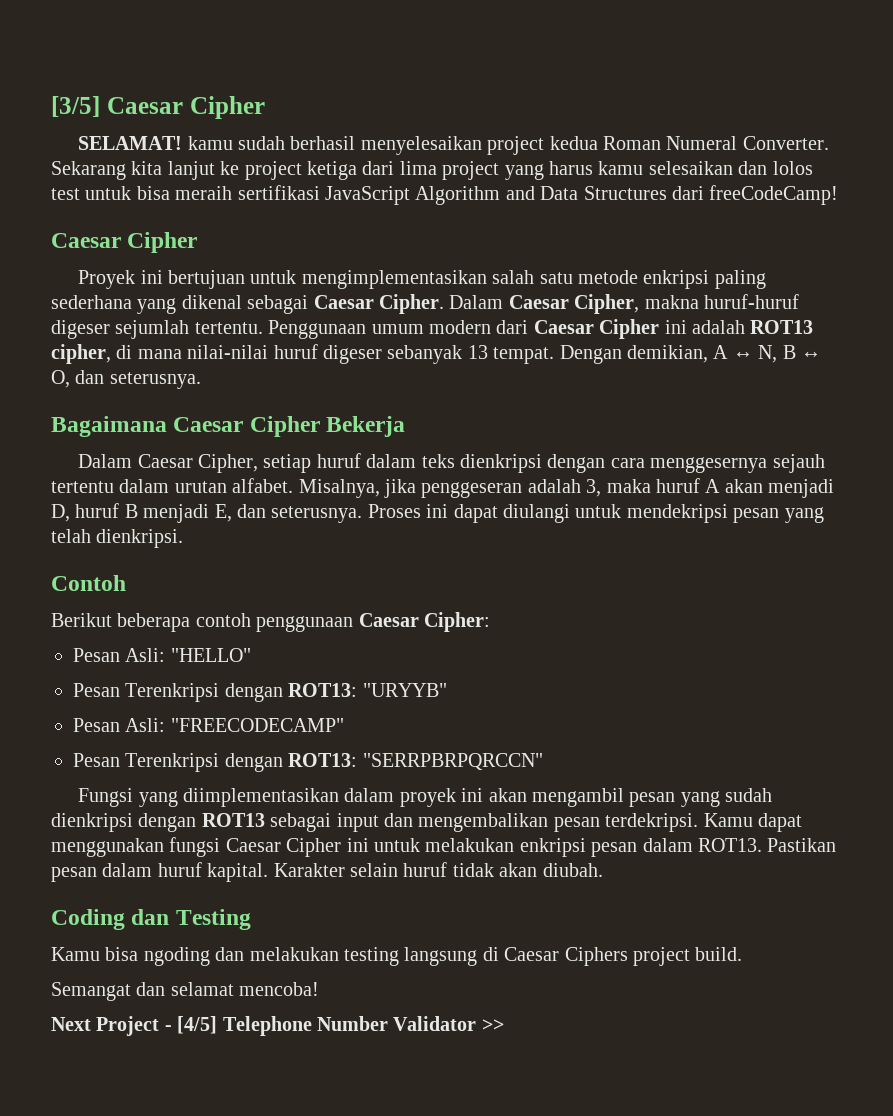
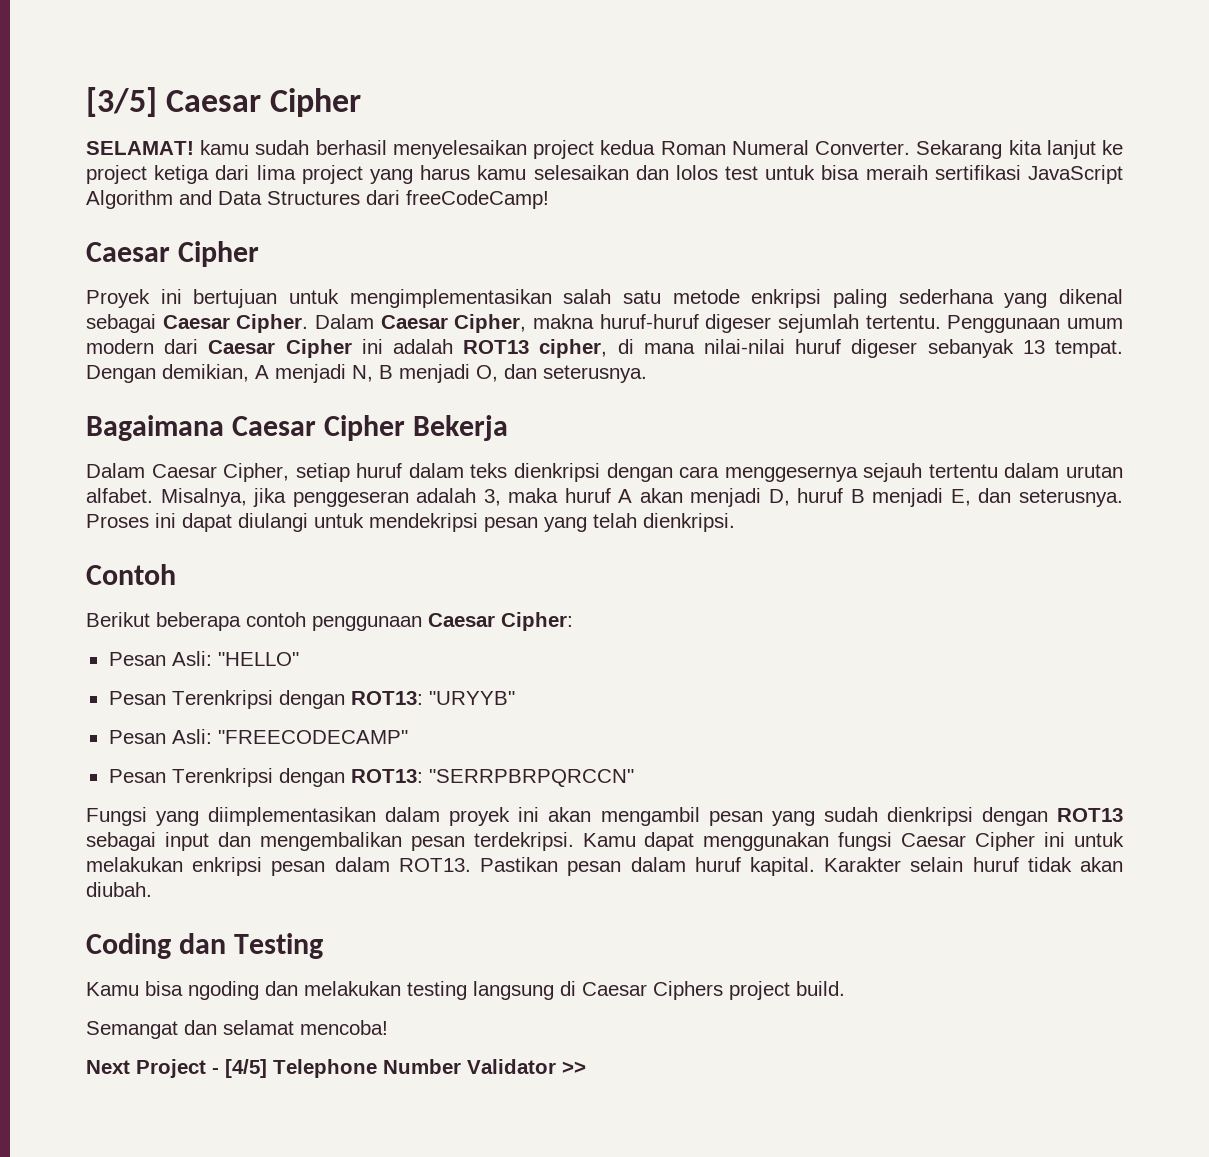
- Dengan demikian, A ↔ N, B ↔ O, dan seterusnya.
+ Dengan demikian, A menjadi N, B menjadi O, dan seterusnya.

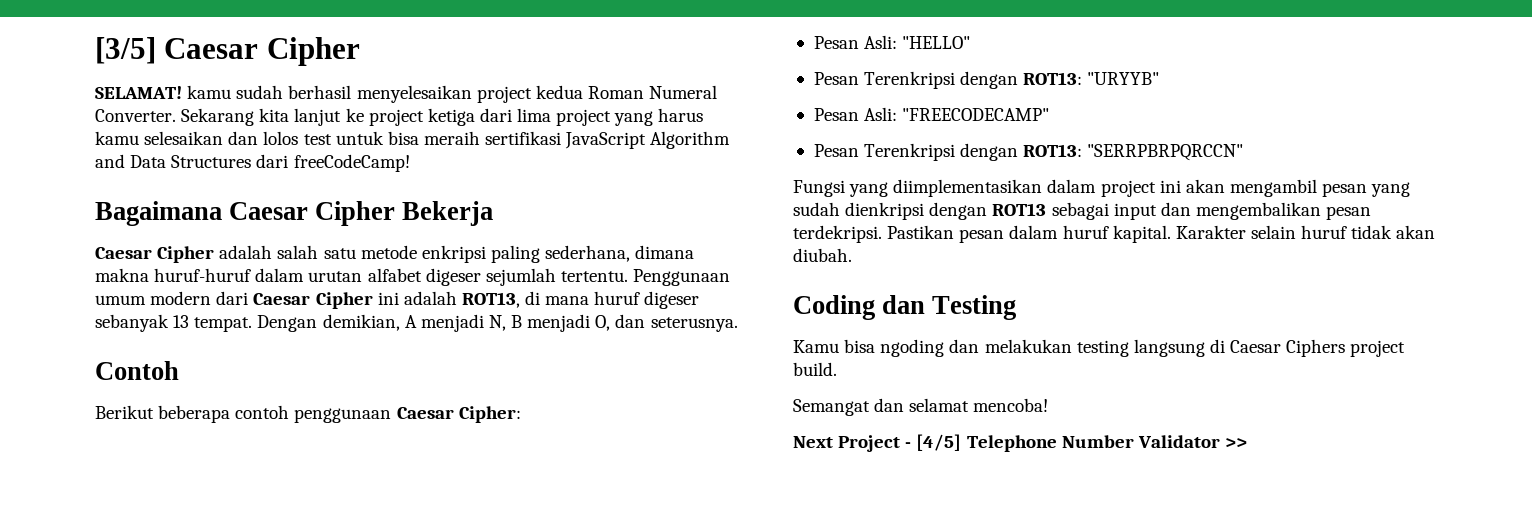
  Sekarang kita lanjut ke project ketiga dari lima project yang harus kamu selesaikan dan lolos test untuk bisa meraih sertifikasi JavaScript Algorithm and Data Structures dari freeCodeCamp!
- Caesar Cipher
- Proyek ini bertujuan untuk mengimplementasikan salah satu metode enkripsi paling sederhana yang dikenal sebagai Caesar Cipher. Dalam Caesar Cipher, makna huruf-huruf digeser sejumlah tertentu.
+ Bagaimana Caesar Cipher Bekerja
+ Caesar Cipher adalah salah satu metode enkripsi paling sederhana, dimana makna huruf-huruf dalam urutan alfabet digeser sejumlah tertentu.
- Penggunaan umum modern dari Caesar Cipher ini adalah ROT13 cipher, di mana nilai-nilai huruf digeser sebanyak 13 tempat.
+ Penggunaan umum modern dari Caesar Cipher ini adalah ROT13, di mana huruf digeser sebanyak 13 tempat.
- Bagaimana Caesar Cipher Bekerja
- Dalam Caesar Cipher, setiap huruf dalam teks dienkripsi dengan cara menggesernya sejauh tertentu dalam urutan alfabet. Misalnya, jika penggeseran adalah 3, maka huruf A akan menjadi D, huruf B menjadi E, dan seterusnya. Proses ini dapat diulangi untuk mendekripsi pesan yang telah dienkripsi.
- Fungsi yang diimplementasikan dalam proyek ini akan mengambil pesan yang sudah dienkripsi dengan ROT13 sebagai input dan mengembalikan pesan terdekripsi.
+ Fungsi yang diimplementasikan dalam project ini akan mengambil pesan yang sudah dienkripsi dengan ROT13 sebagai input dan mengembalikan pesan terdekripsi.
- Kamu dapat menggunakan fungsi Caesar Cipher ini untuk melakukan enkripsi pesan dalam ROT13.

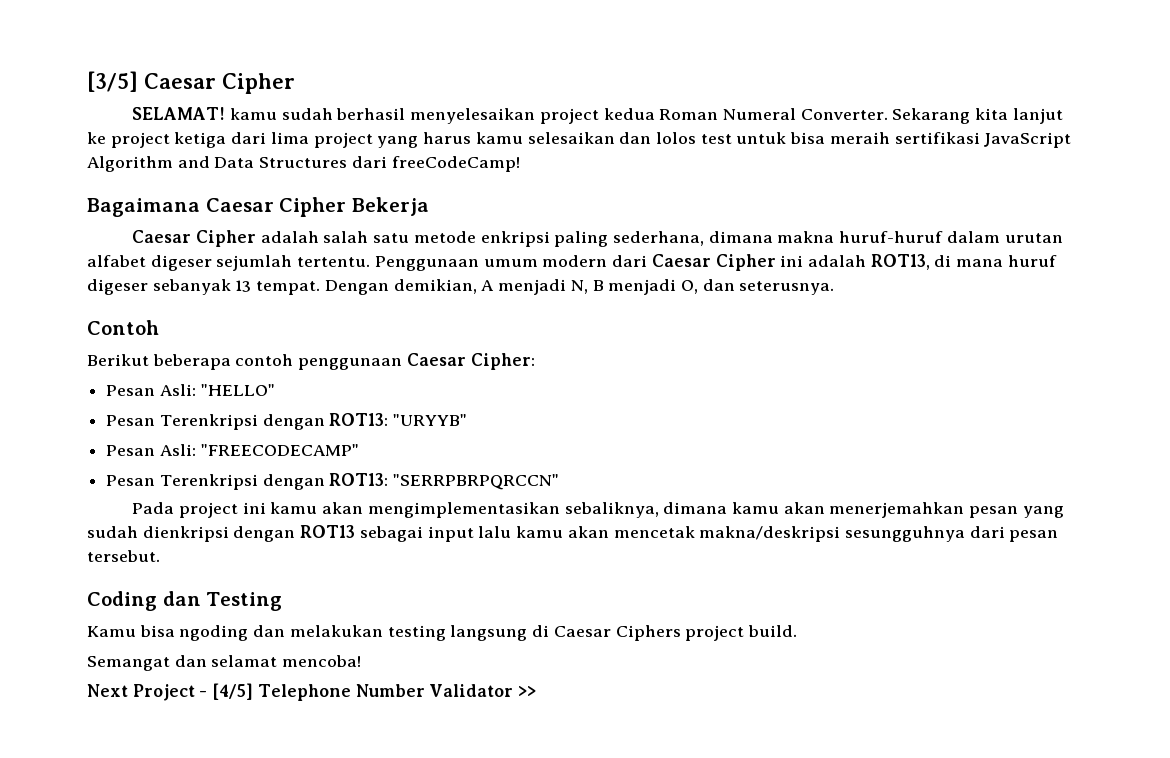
- Fungsi yang diimplementasikan dalam project ini akan mengambil pesan yang sudah dienkripsi dengan ROT13 sebagai input dan mengembalikan pesan terdekripsi. Pastikan pesan dalam huruf kapital. Karakter selain huruf tidak akan diubah.
+ Pada project ini kamu akan mengimplementasikan sebaliknya, dimana kamu akan menerjemahkan pesan yang sudah dienkripsi dengan ROT13 sebagai input lalu kamu akan mencetak makna/deskripsi sesungguhnya dari pesan tersebut.

